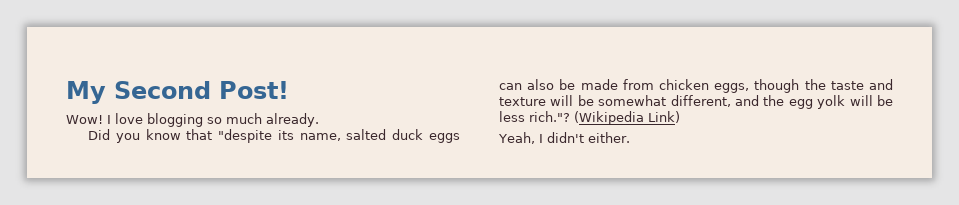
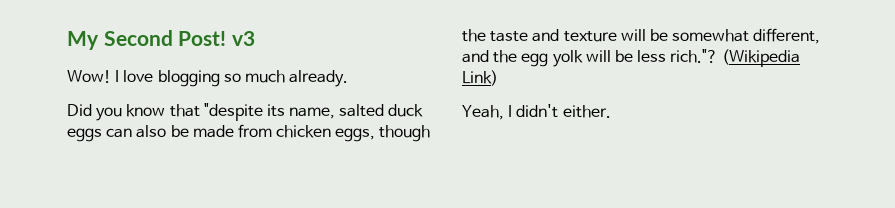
- My Second Post!
+ My Second Post! v3

